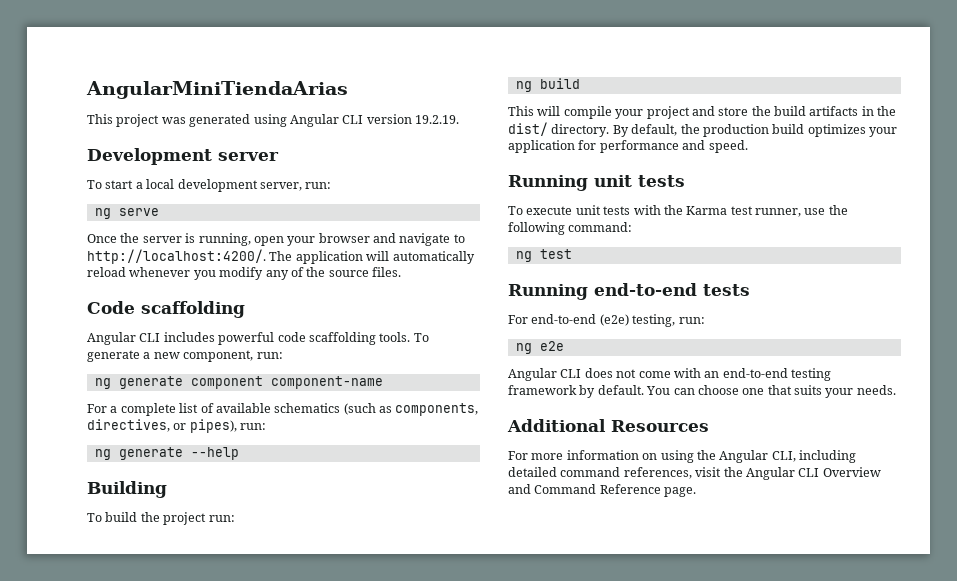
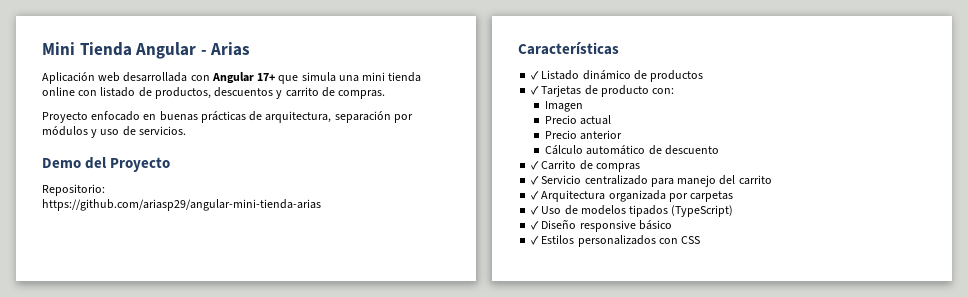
- AngularMiniTiendaArias
- This project was generated using Angular CLI version 19.2.19.
- Development server
- To start a local development server, run:
- ng serve
- Once the server is running, open your browser and navigate to http://localhost:4200/. The application will automatically reload whenever you modify any of the source files.
- Code scaffolding
- Angular CLI includes powerful code scaffolding tools. To generate a new component, run:
- ng generate component component-name
- For a complete list of available schematics (such as components, directives, or pipes), run:
- ng generate --help
- Building
- To build the project run:
- ng build
- This will compile your project and store the build artifacts in the dist/ directory. By default, the production build optimizes your application for performance and speed.
- Running unit tests
- To execute unit tests with the Karma test runner, use the following command:
- ng test
- Running end-to-end tests
- For end-to-end (e2e) testing, run:
- ng e2e
- Angular CLI does not come with an end-to-end testing framework by default. You can choose one that suits your needs.
- Additional Resources
- For more information on using the Angular CLI, including detailed command references, visit the Angular CLI Overview and Command Reference page.
+ Mini Tienda Angular - Arias
+ Aplicación web desarrollada con Angular 17+ que simula una mini tienda online con listado de productos, descuentos y carrito de compras.
+ Proyecto enfocado en buenas prácticas de arquitectura, separación por módulos y uso de servicios.
+ Demo del Proyecto
+ Repositorio:
+ https://github.com/ariasp29/angular-mini-tienda-arias
+ Características
+ ✓ Listado dinámico de productos
+ ✓ Tarjetas de producto con:
+ Imagen
+ Precio actual
+ Precio anterior
+ Cálculo automático de descuento
+ ✓ Carrito de compras
+ ✓ Servicio centralizado para manejo del carrito
+ ✓ Arquitectura organizada por carpetas
+ ✓ Uso de modelos tipados (TypeScript)
+ ✓ Diseño responsive básico
+ ✓ Estilos personalizados con CSS

